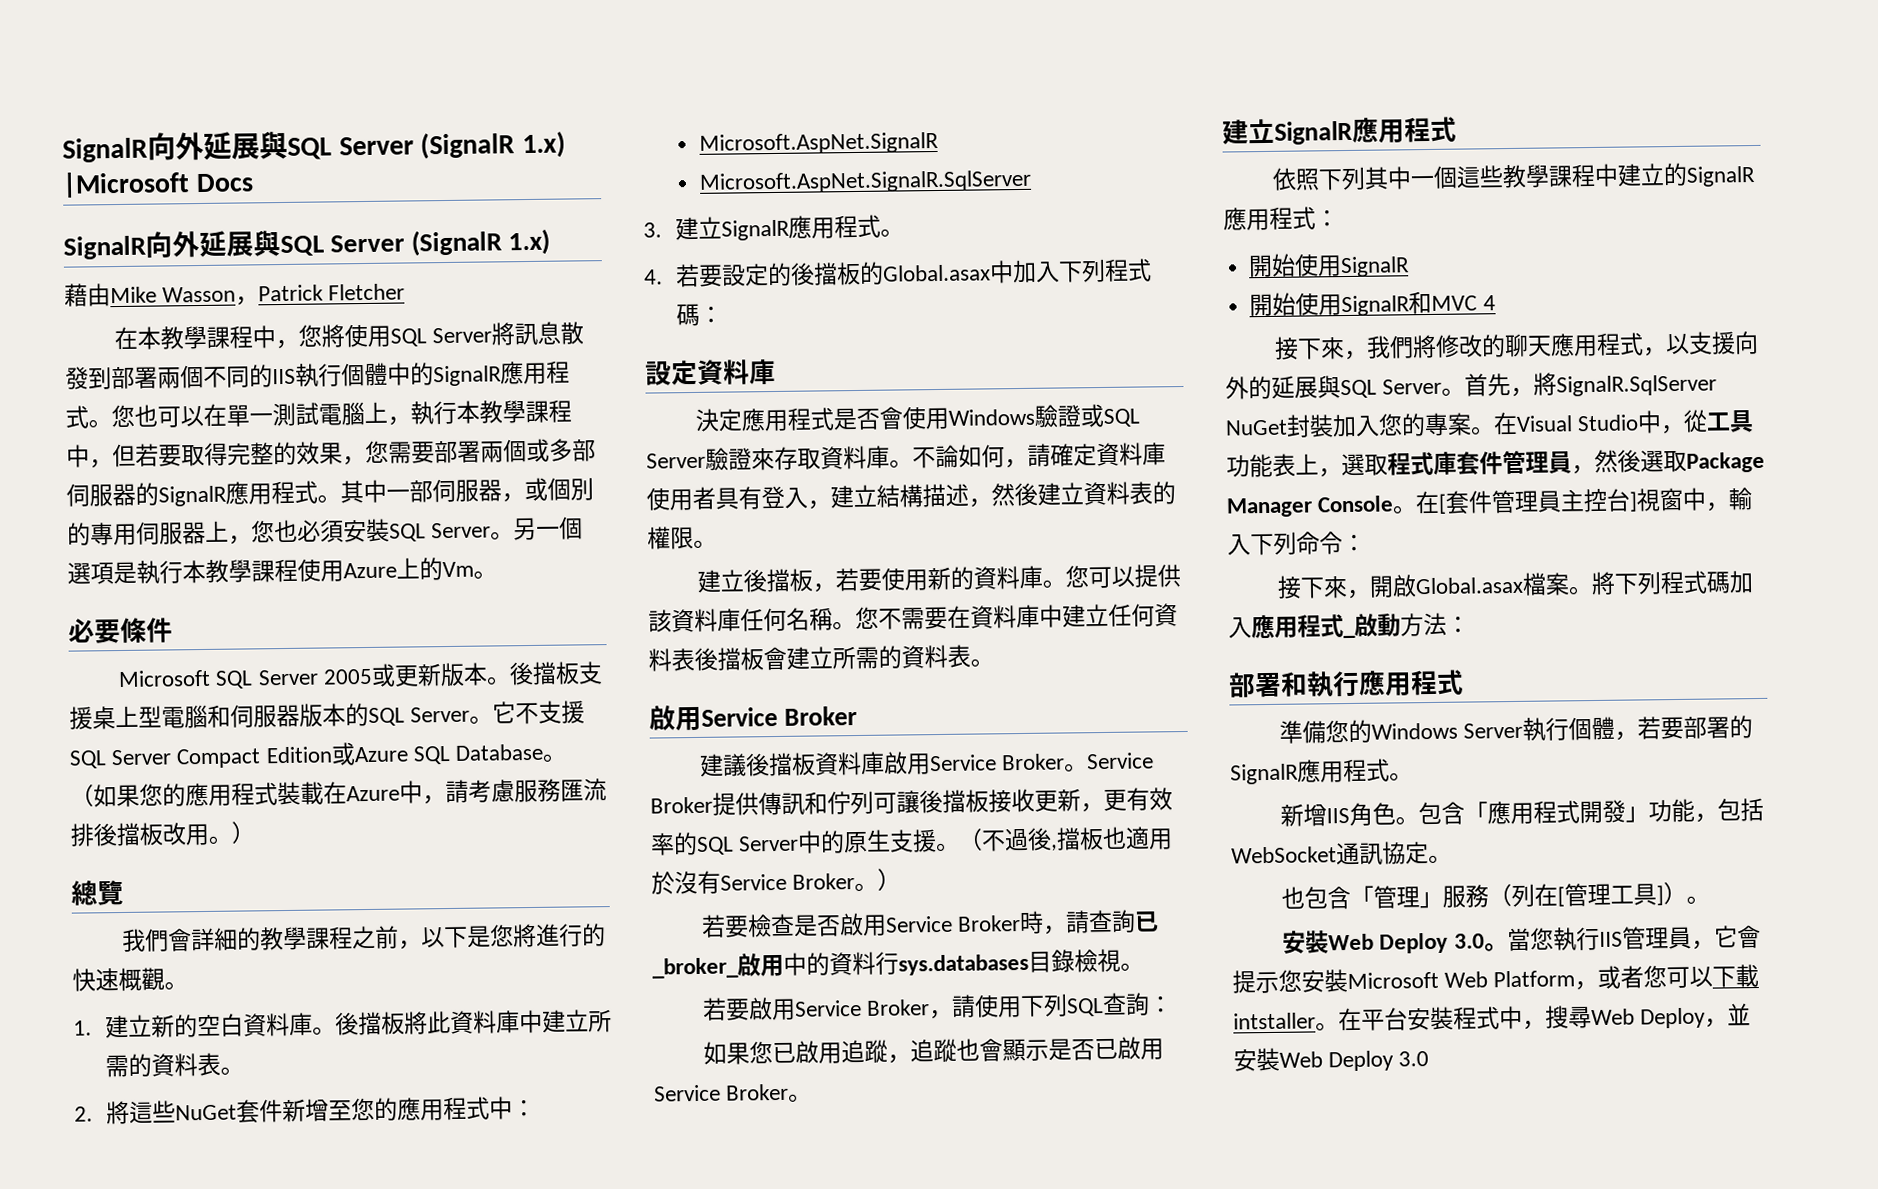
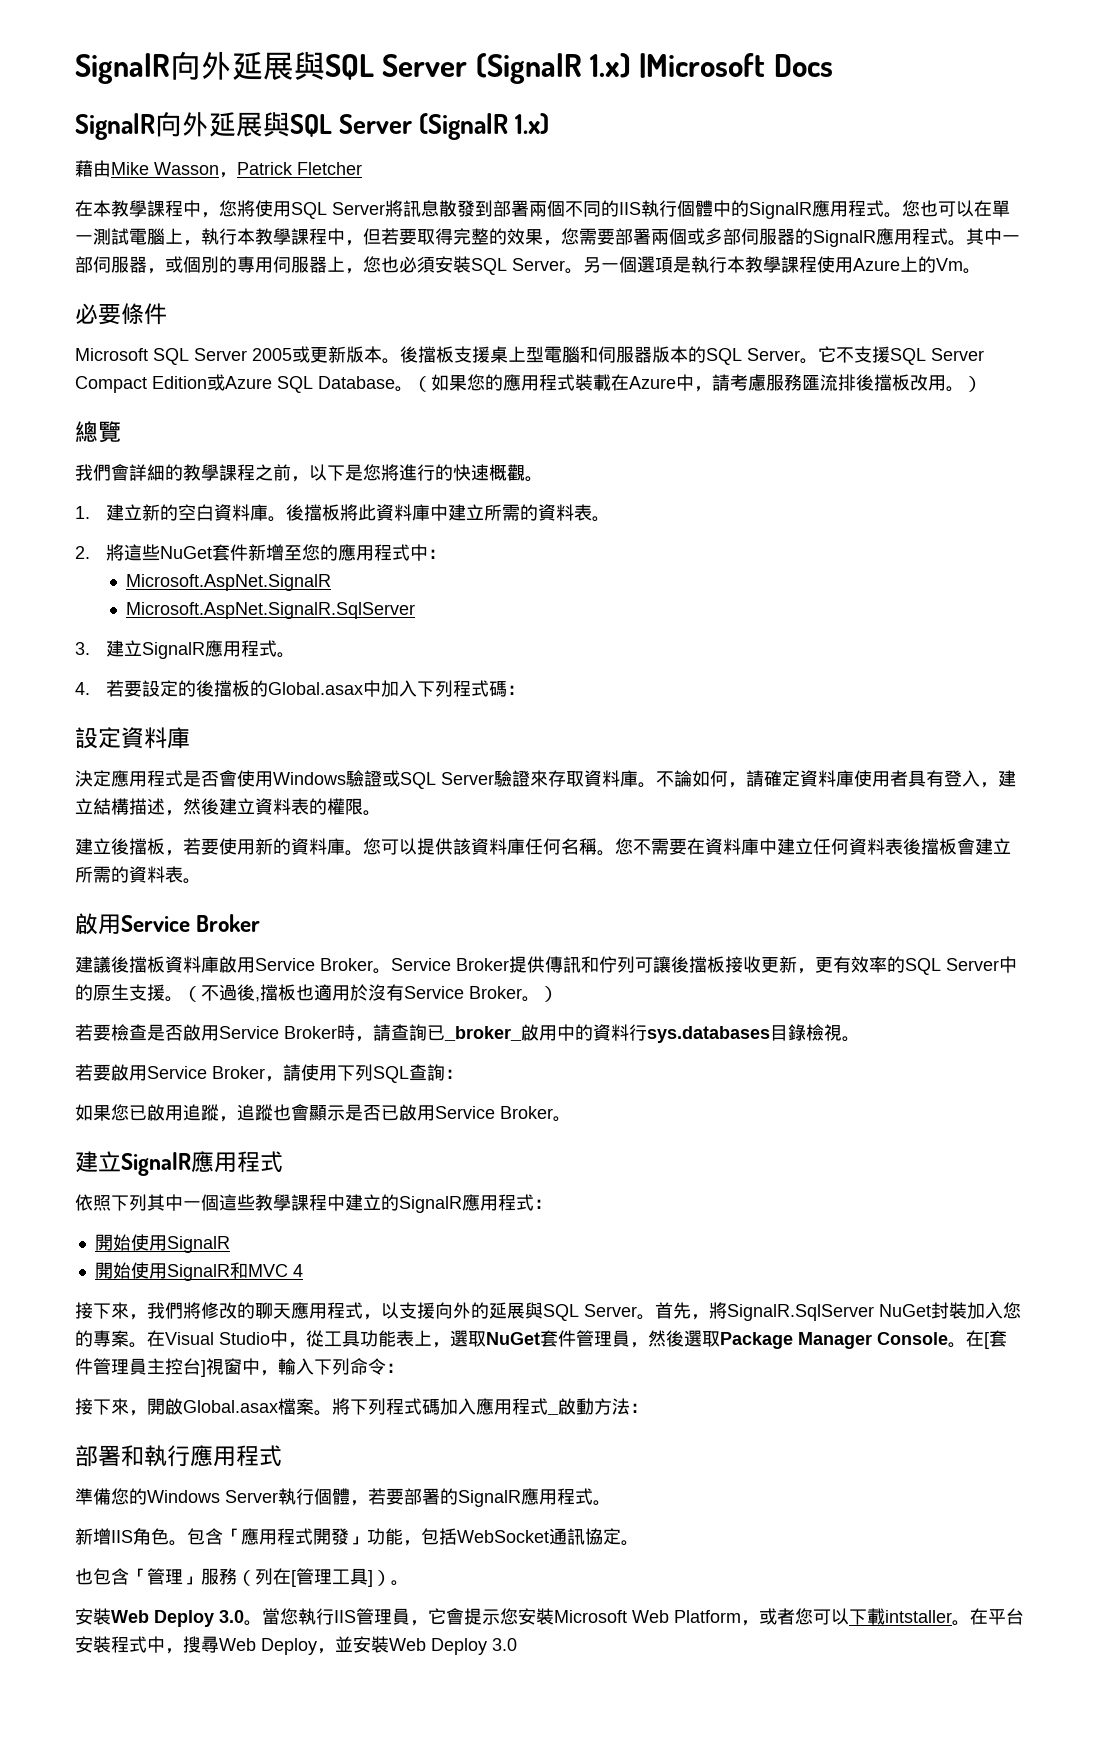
- 在Visual Studio中，從工具功能表上，選取程式庫套件管理員，然後選取Package Manager Console。
+ 在Visual Studio中，從工具功能表上，選取NuGet套件管理員，然後選取Package Manager Console。

